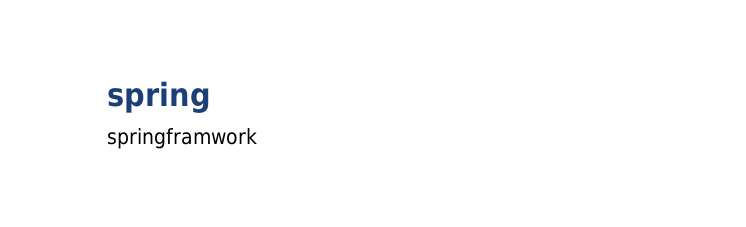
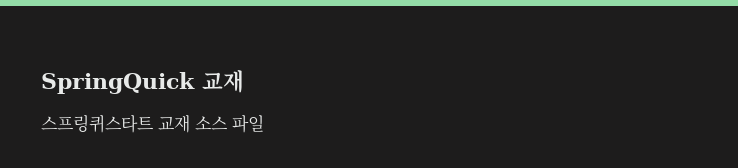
- spring
- springframwork
+ SpringQuick 교재
+ 스프링퀴스타트 교재 소스 파일

